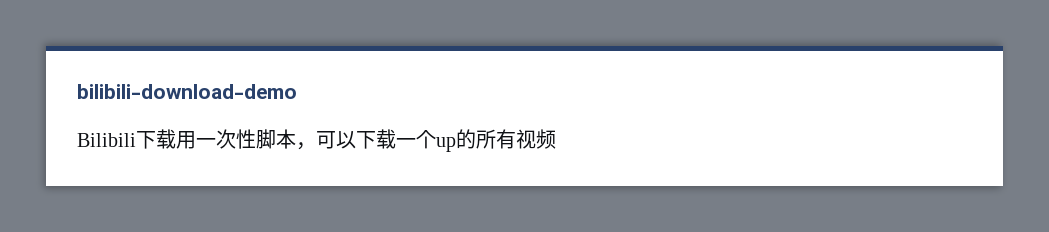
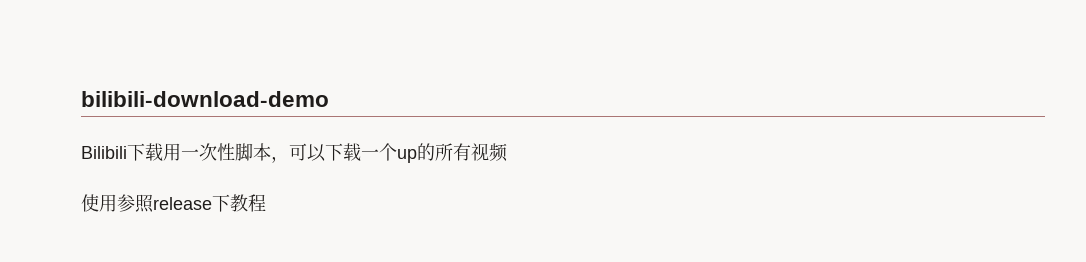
+ 使用参照release下教程

